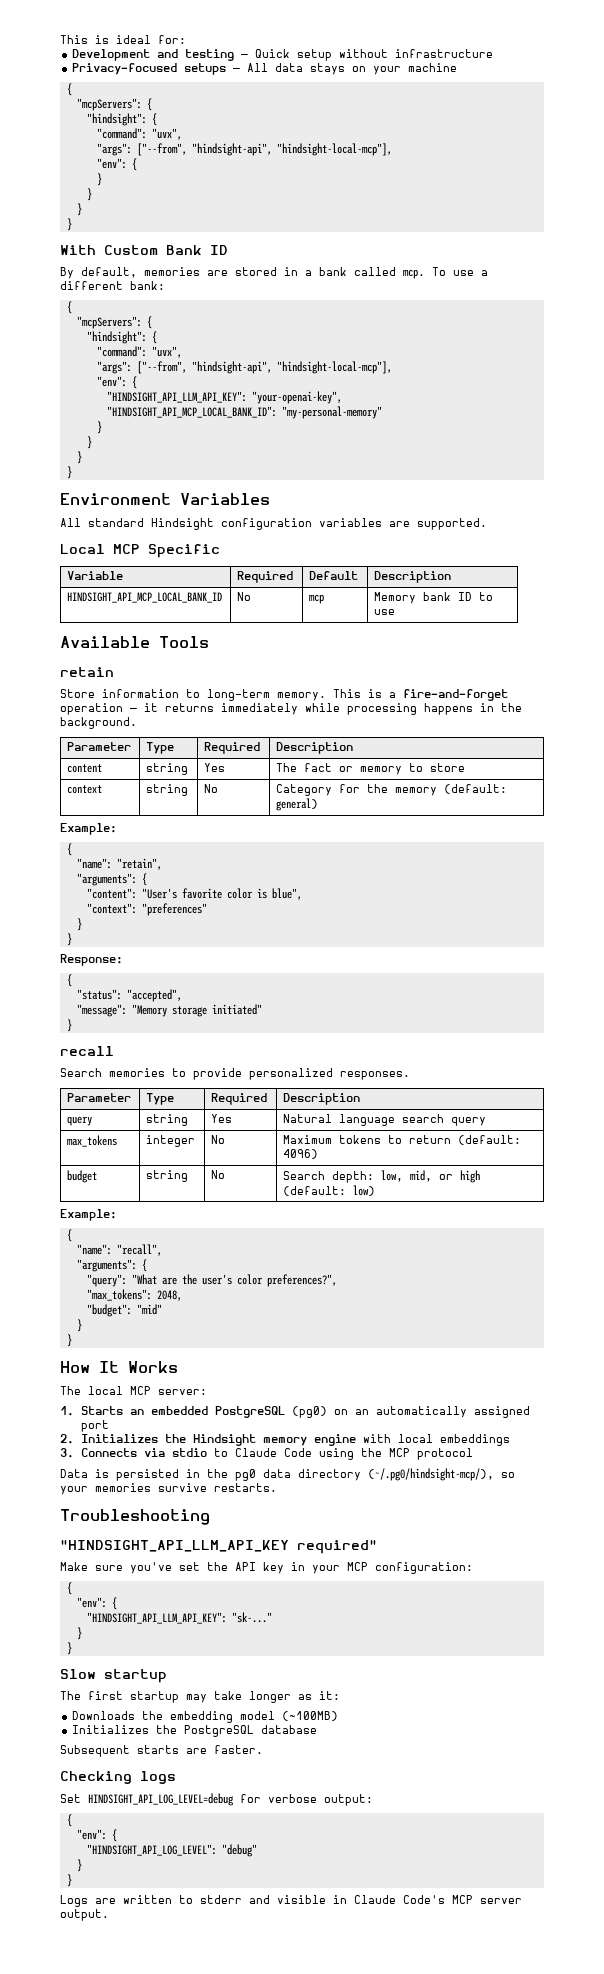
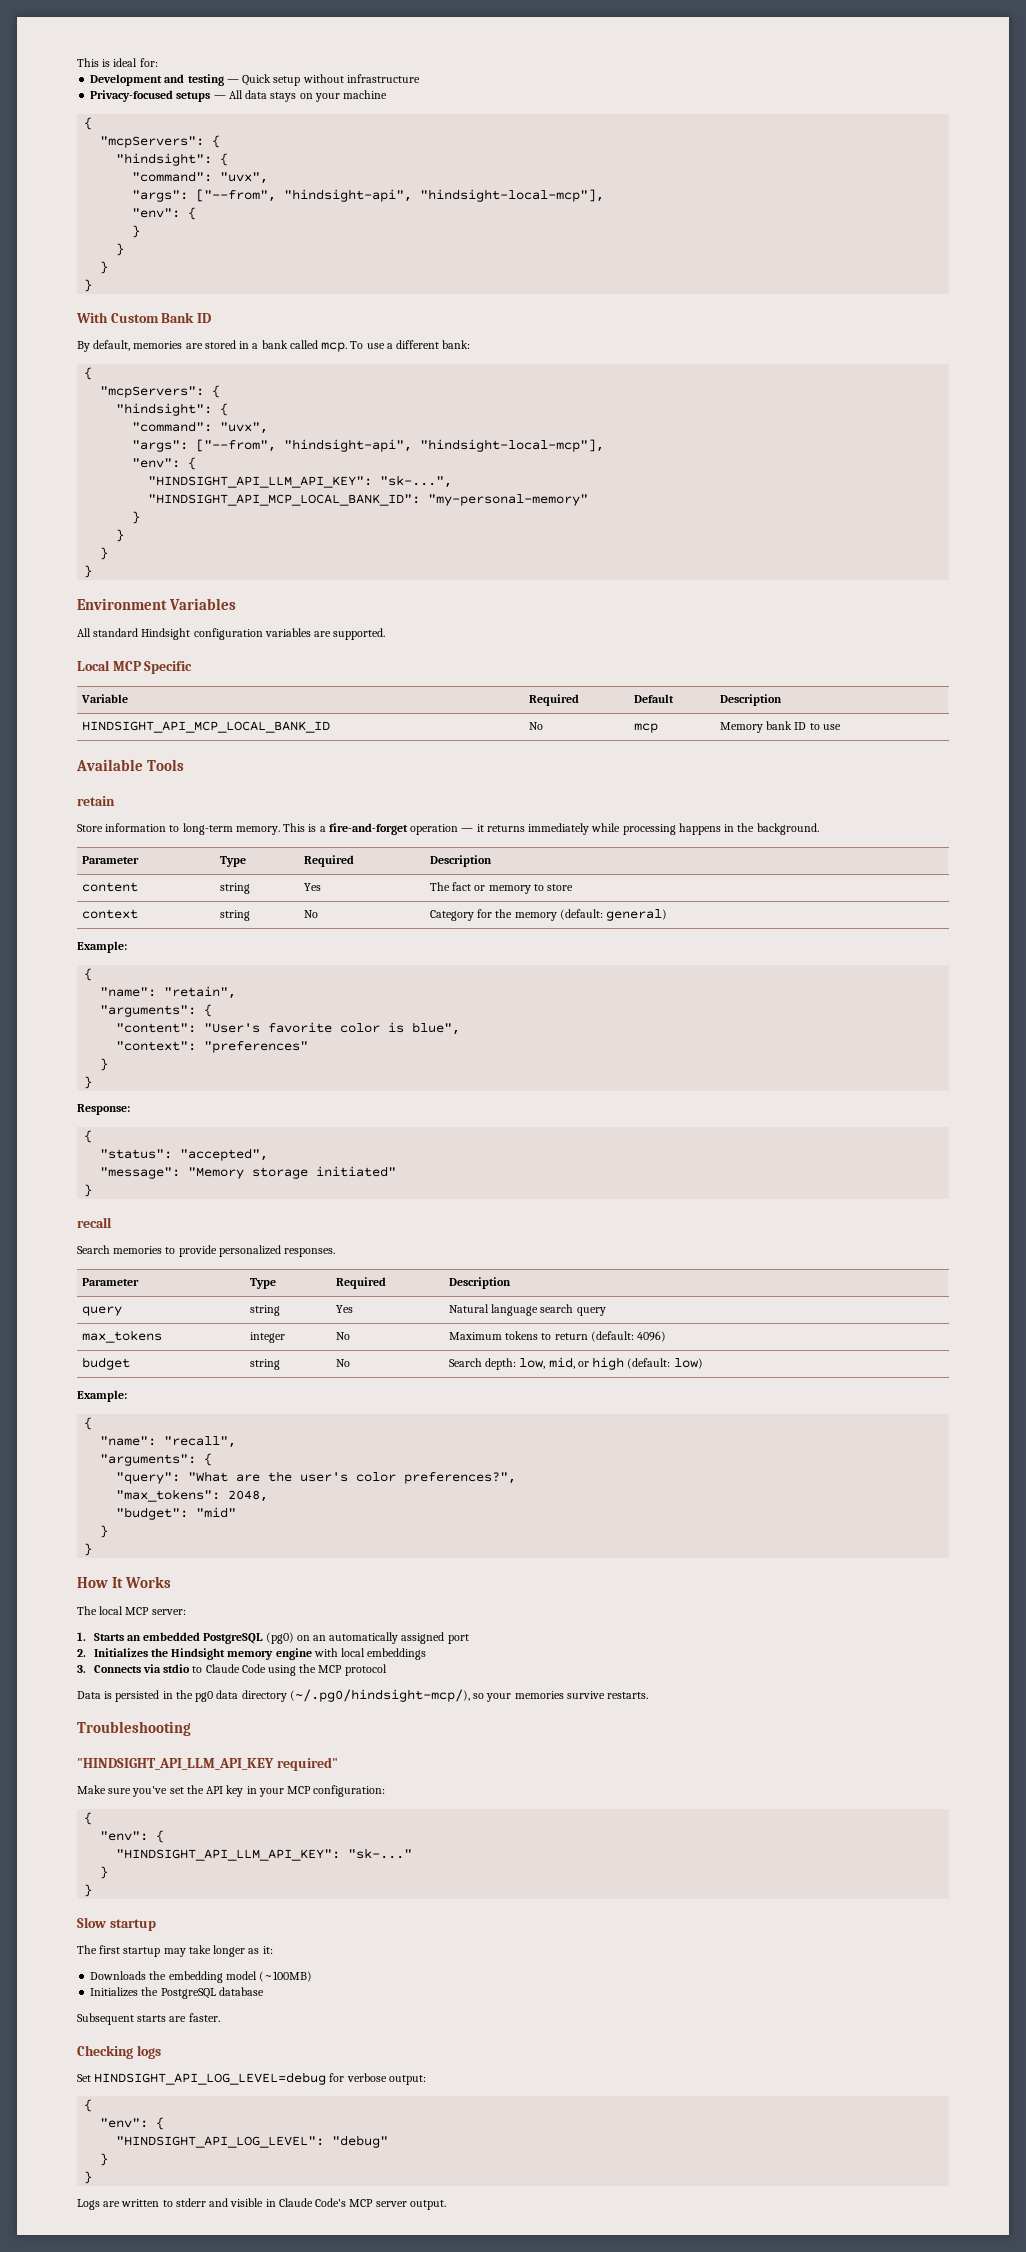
- "HINDSIGHT_API_LLM_API_KEY": "your-openai-key",
+ "HINDSIGHT_API_LLM_API_KEY": "sk-...",

